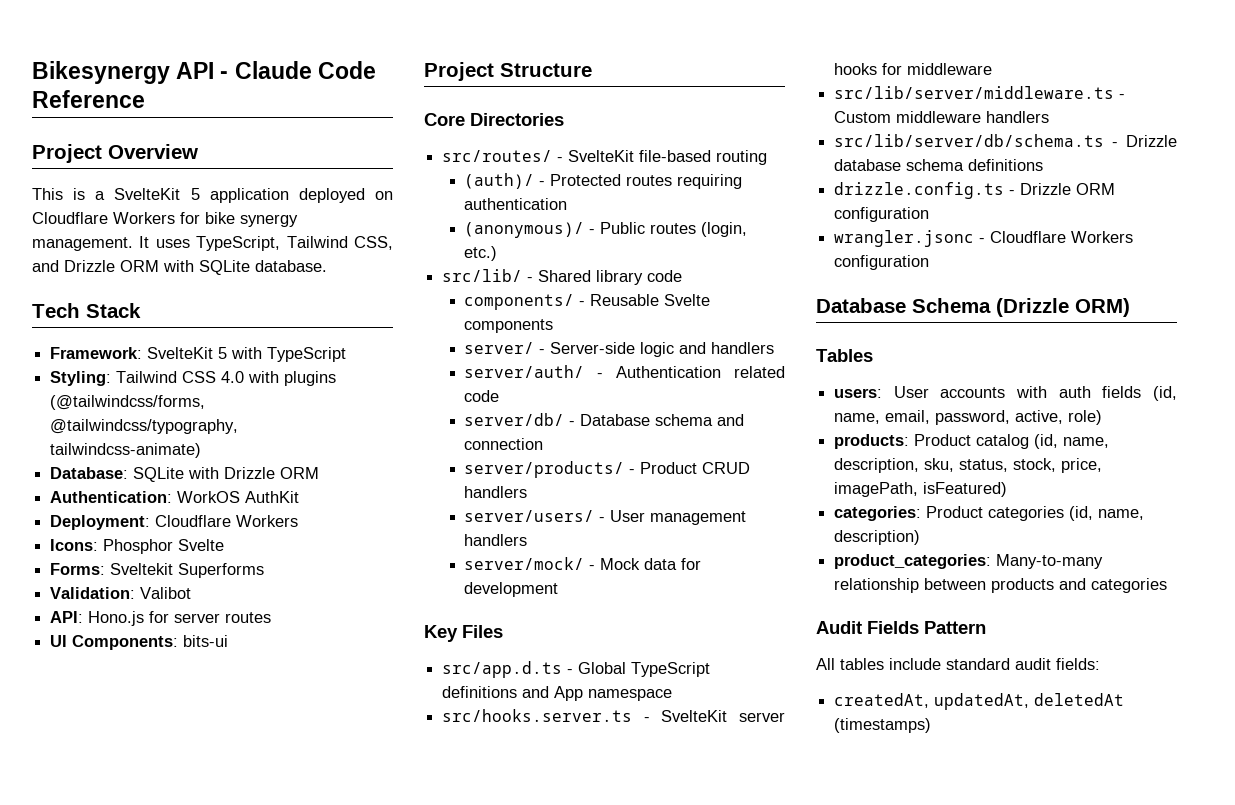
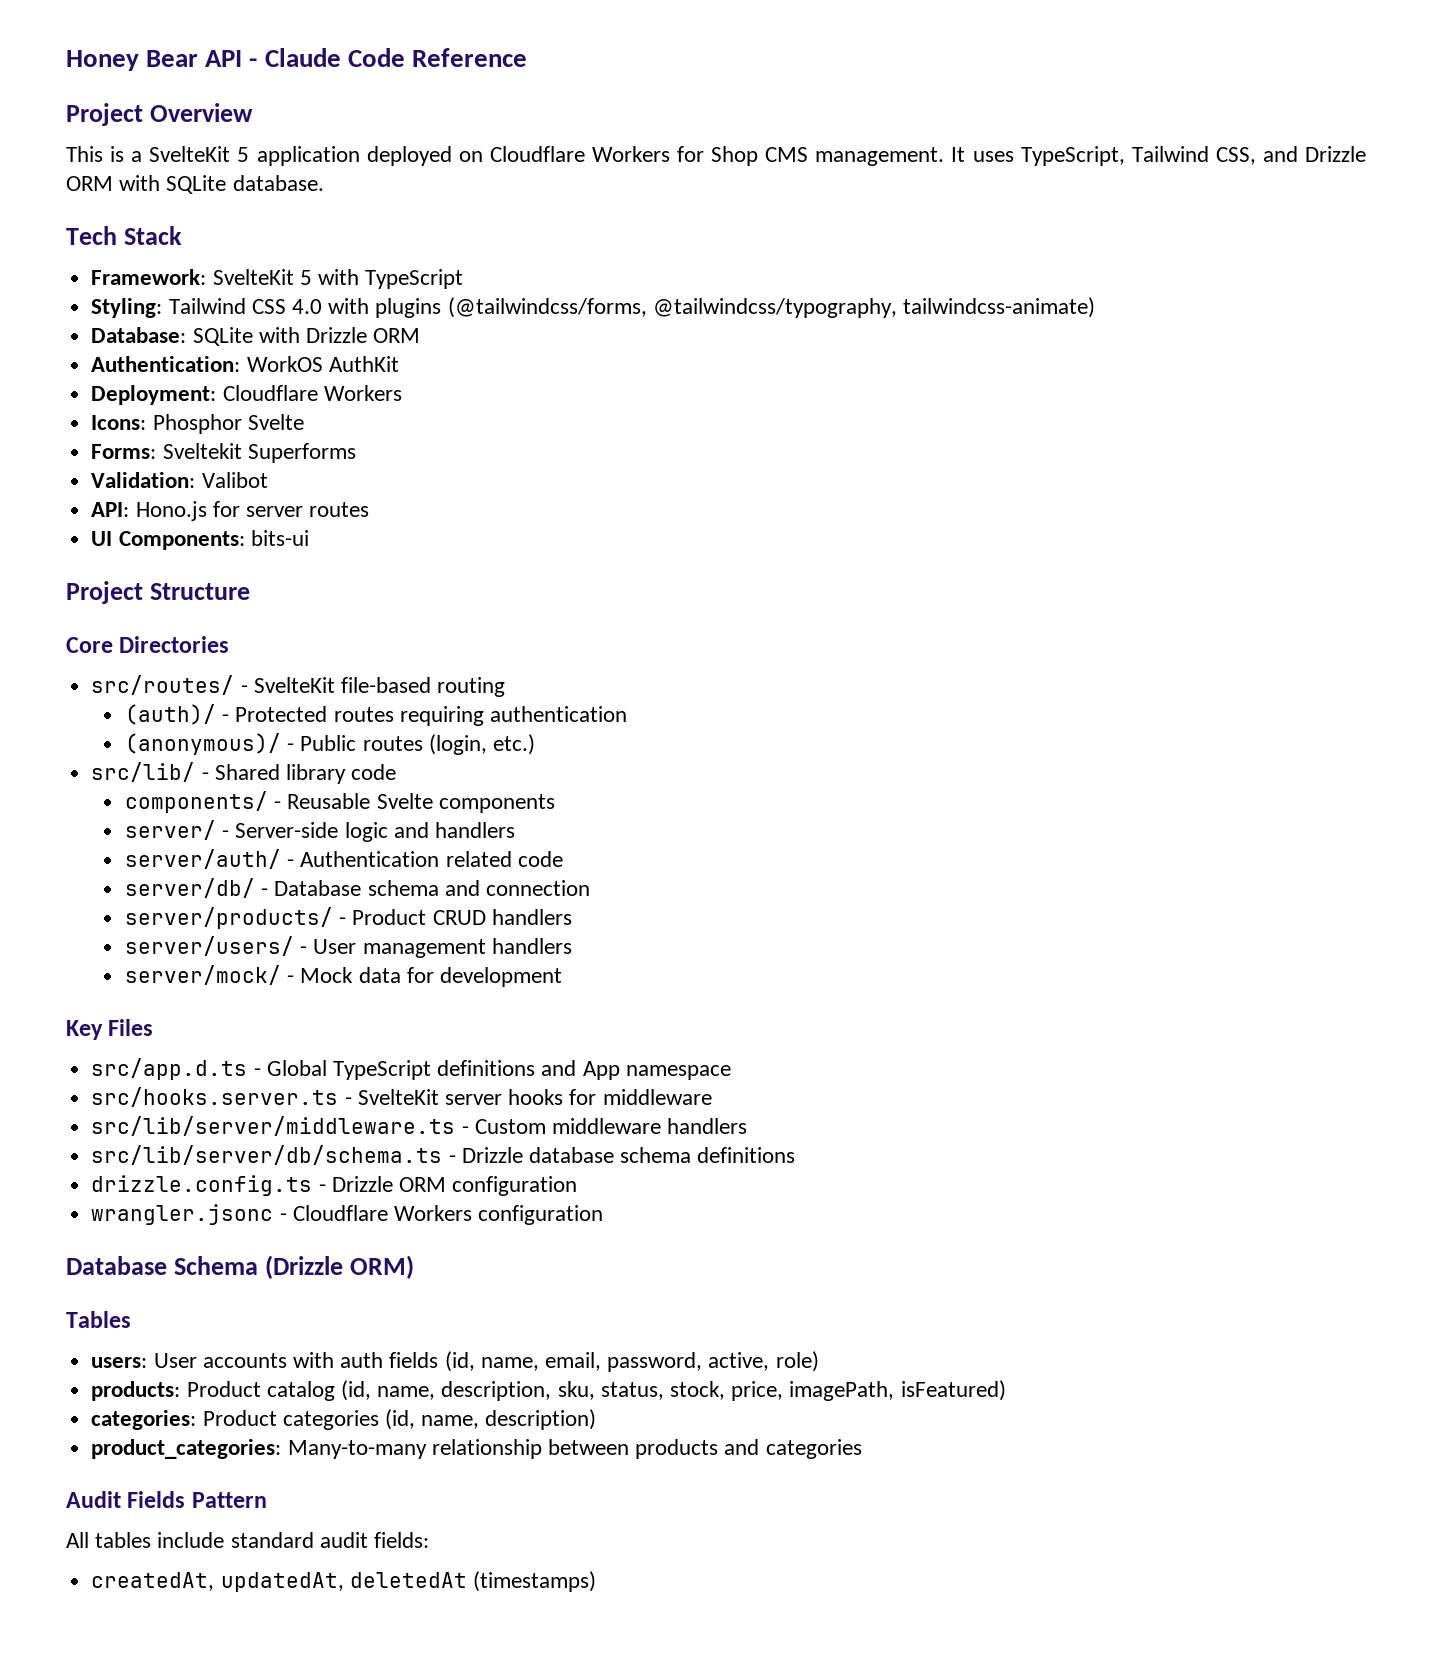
- Bikesynergy API - Claude Code Reference
+ Honey Bear API - Claude Code Reference
- This is a SvelteKit 5 application deployed on Cloudflare Workers for bike synergy management.
+ This is a SvelteKit 5 application deployed on Cloudflare Workers for Shop CMS management.

